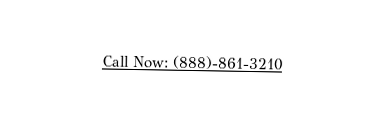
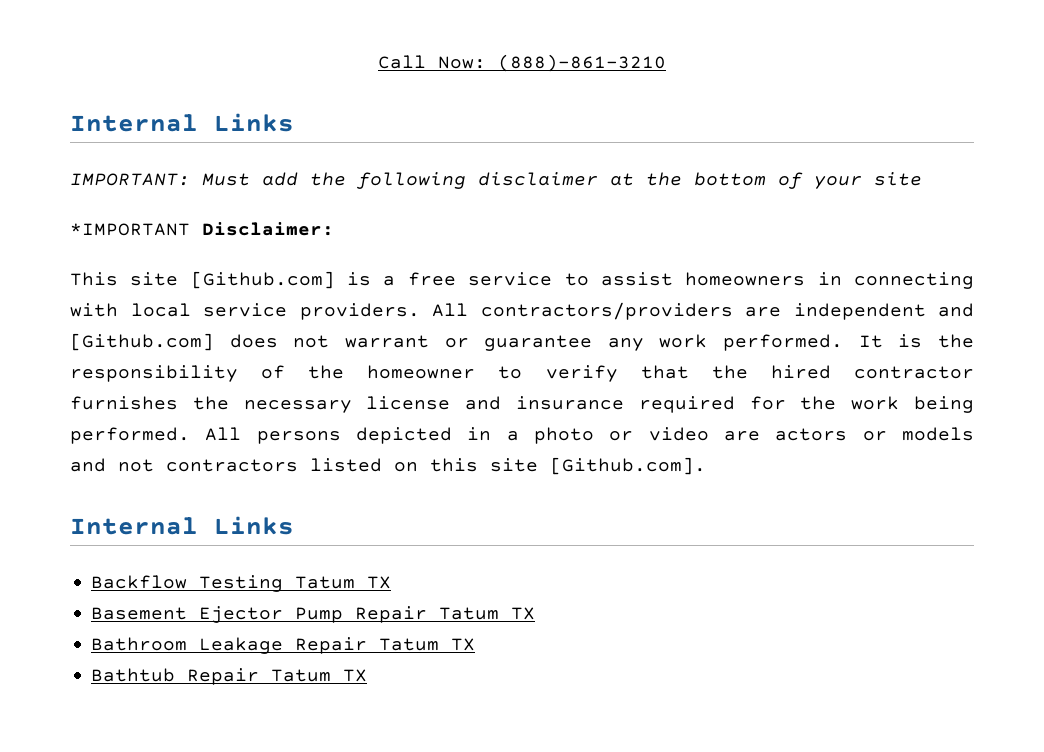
  Call Now: (888)-861-3210
+ Internal Links
+ IMPORTANT: Must add the following disclaimer at the bottom of your site
+ *IMPORTANT Disclaimer:
+ This site [Github.com] is a free service to assist homeowners in connecting with local service providers. All contractors/providers are independent and [Github.com] does not warrant or guarantee any work performed. It is the responsibility of the homeowner to verify that the hired contractor furnishes the necessary license and insurance required for the work being performed. All persons depicted in a photo or video are actors or models and not contractors listed on this site [Github.com].
+ Internal Links
+ Backflow Testing Tatum TX
+ Basement Ejector Pump Repair Tatum TX
+ Bathroom Leakage Repair Tatum TX
+ Bathtub Repair Tatum TX

